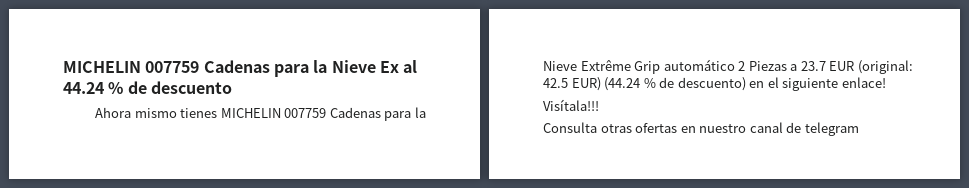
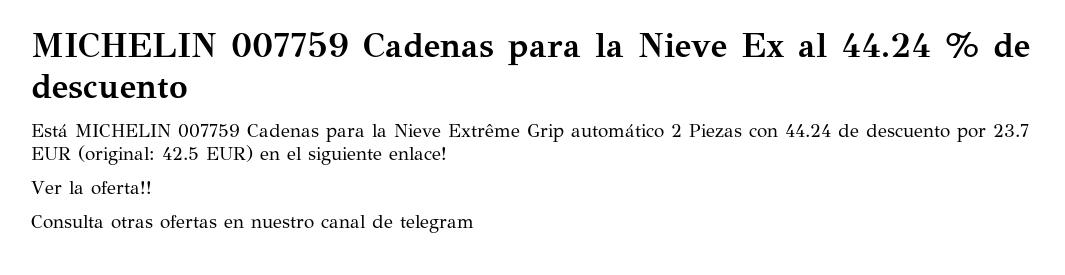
- Ahora mismo tienes MICHELIN 007759 Cadenas para la Nieve Extrême Grip automático 2 Piezas a 23.7 EUR (original: 42.5 EUR) (44.24 % de descuento) en el siguiente enlace!
+ Está MICHELIN 007759 Cadenas para la Nieve Extrême Grip automático 2 Piezas con 44.24 de descuento por 23.7 EUR (original: 42.5 EUR) en el siguiente enlace!
- Visítala!!!
+ Ver la oferta!!

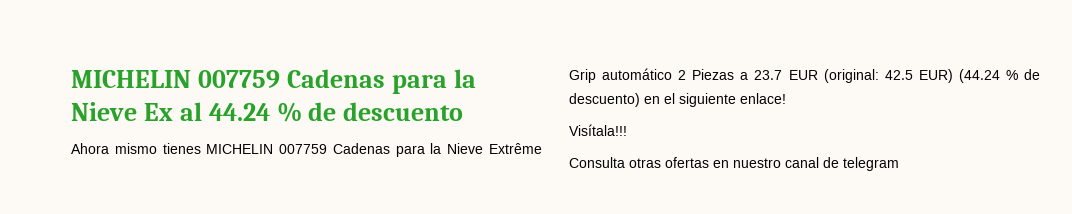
- Está MICHELIN 007759 Cadenas para la Nieve Extrême Grip automático 2 Piezas con 44.24 de descuento por 23.7 EUR (original: 42.5 EUR) en el siguiente enlace!
+ Ahora mismo tienes MICHELIN 007759 Cadenas para la Nieve Extrême Grip automático 2 Piezas a 23.7 EUR (original: 42.5 EUR) (44.24 % de descuento) en el siguiente enlace!
- Ver la oferta!!
+ Visítala!!!

